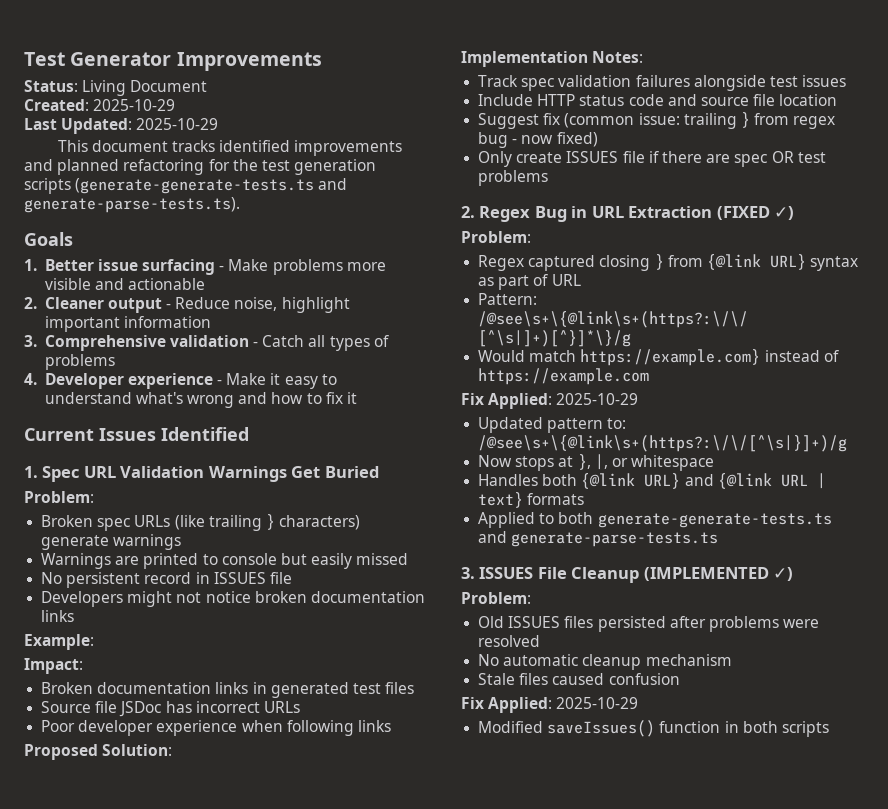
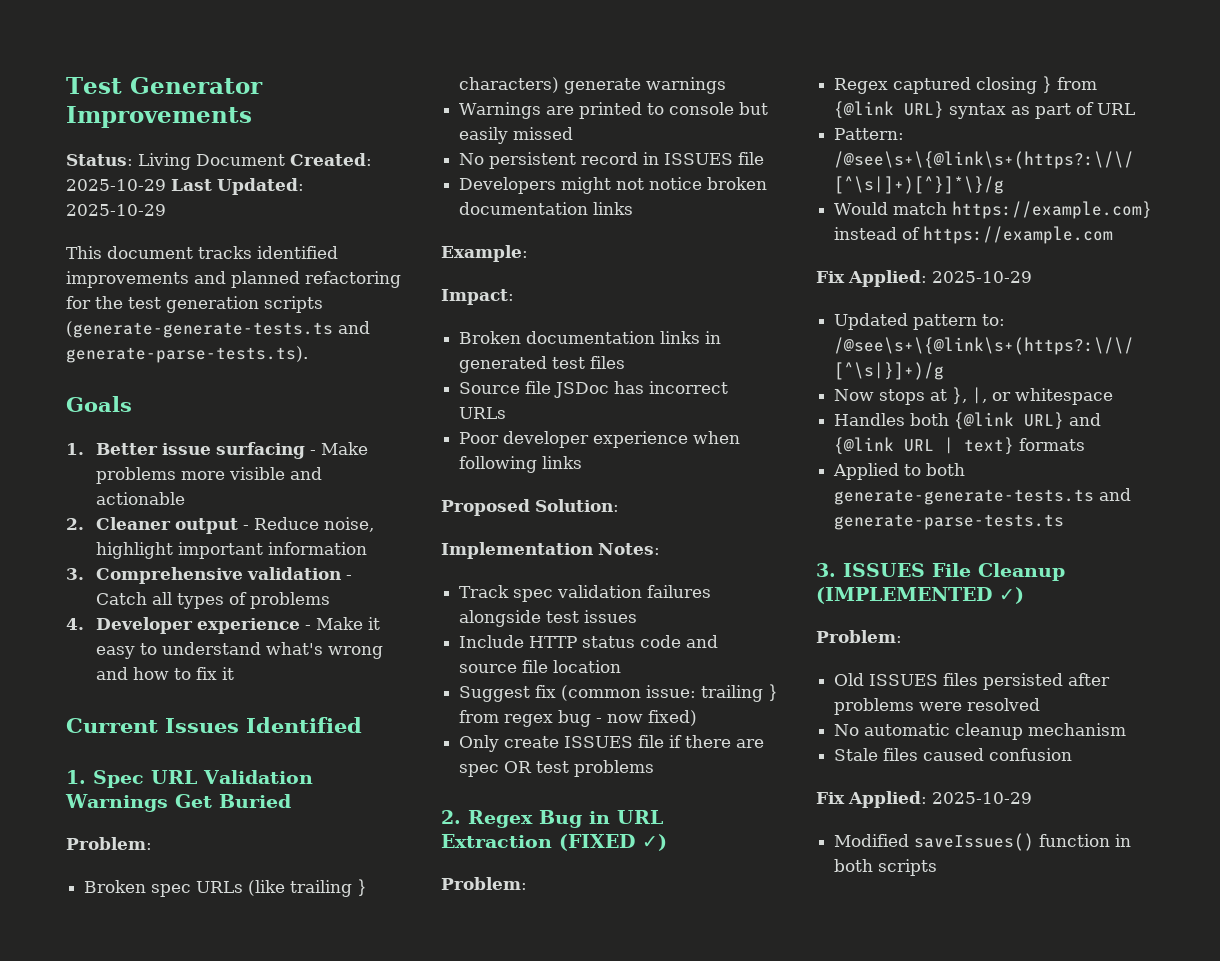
- Status: Living Document
- Created: 2025-10-29
- Last Updated: 2025-10-29
+ Status: Living Document Created: 2025-10-29 Last Updated: 2025-10-29

